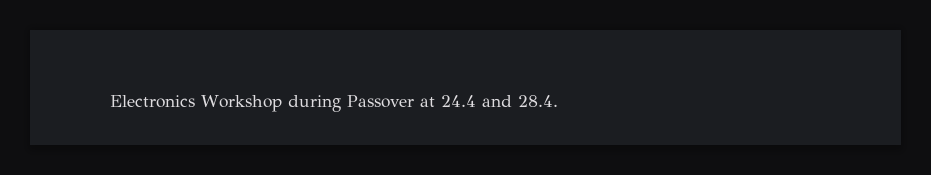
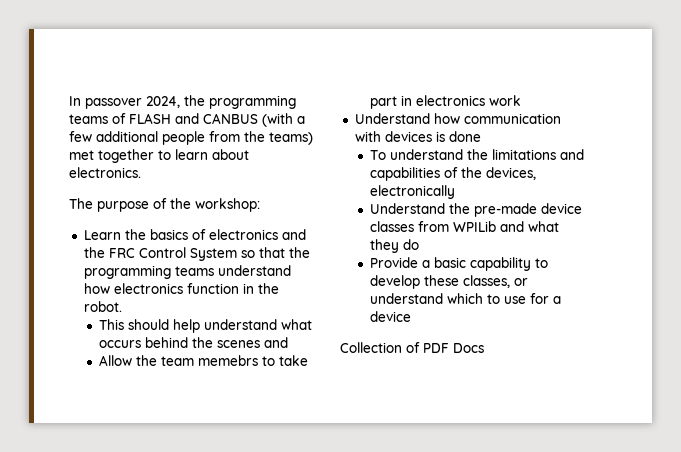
- Electronics Workshop during Passover at 24.4 and 28.4.
+ In passover 2024, the programming teams of FLASH and CANBUS (with a few additional people from the teams) met together to learn about electronics.
+ The purpose of the workshop:
+ Learn the basics of electronics and the FRC Control System so that the programming teams understand how electronics function in the robot.
+ This should help understand what occurs behind the scenes and
+ Allow the team memebrs to take part in electronics work
+ Understand how communication with devices is done
+ To understand the limitations and capabilities of the devices, electronically
+ Understand the pre-made device classes from WPILib and what they do
+ Provide a basic capability to develop these classes, or understand which to use for a device
+ Collection of PDF Docs

